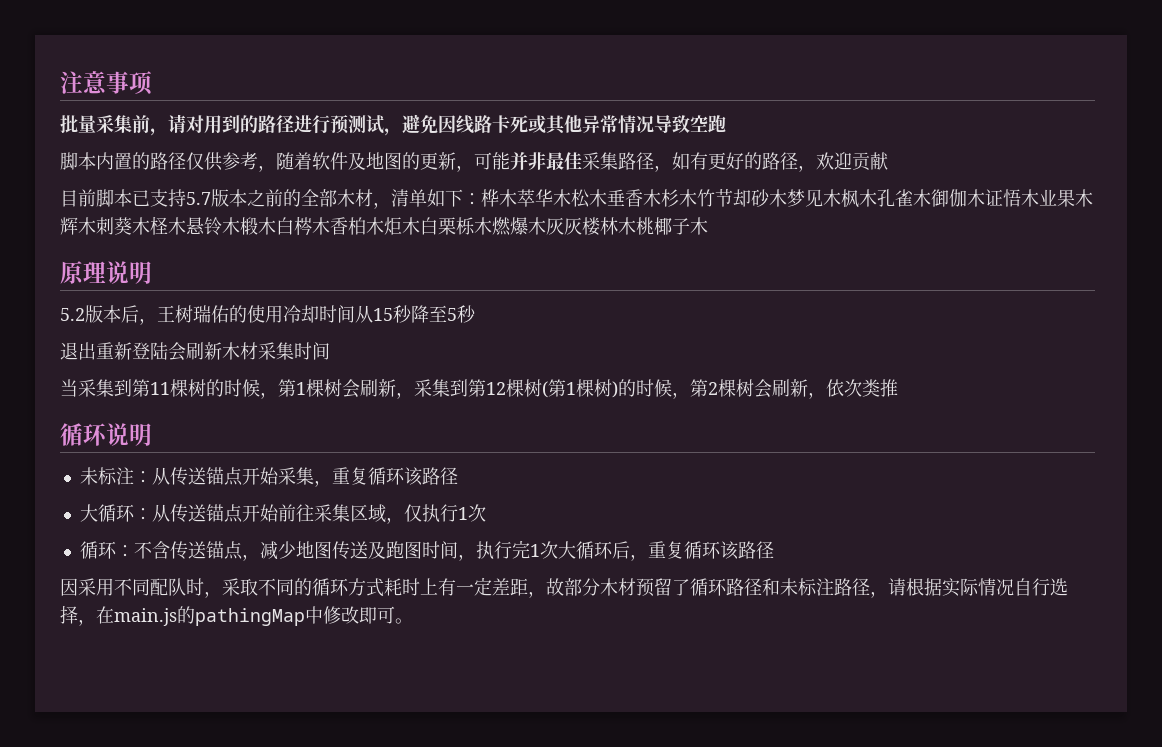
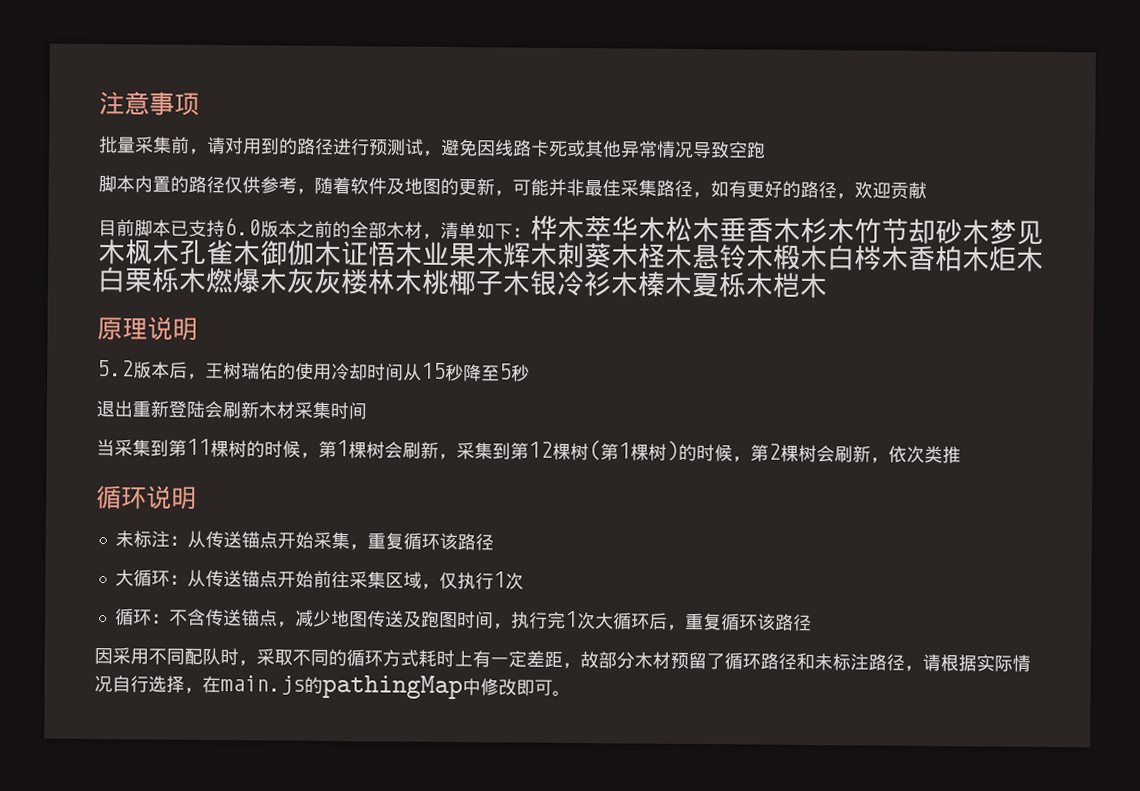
- 目前脚本已支持5.7版本之前的全部木材，清单如下：桦木萃华木松木垂香木杉木竹节却砂木梦见木枫木孔雀木御伽木证悟木业果木辉木刺葵木柽木悬铃木椴木白梣木香柏木炬木白栗栎木燃爆木灰灰楼林木桃椰子木
+ 目前脚本已支持6.0版本之前的全部木材，清单如下：桦木萃华木松木垂香木杉木竹节却砂木梦见木枫木孔雀木御伽木证悟木业果木辉木刺葵木柽木悬铃木椴木白梣木香柏木炬木白栗栎木燃爆木灰灰楼林木桃椰子木银冷衫木榛木夏栎木桤木

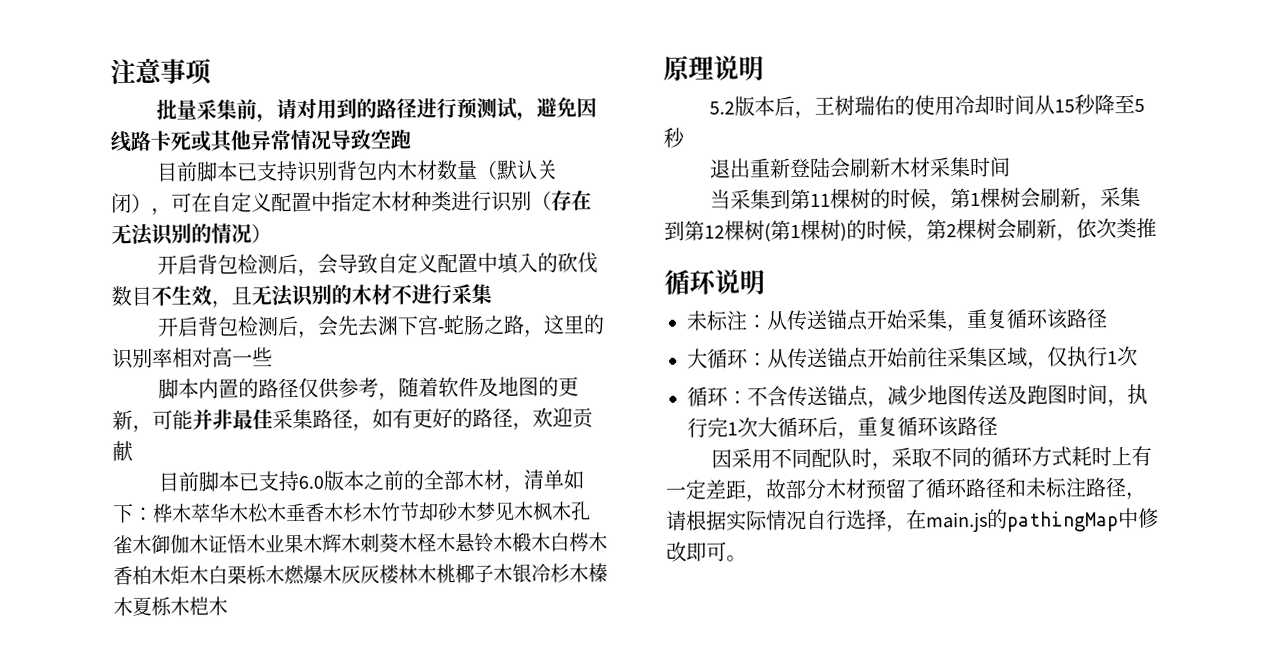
+ 目前脚本已支持识别背包内木材数量（默认关闭），可在自定义配置中指定木材种类进行识别（存在无法识别的情况）
+ 开启背包检测后，会导致自定义配置中填入的砍伐数目不生效，且无法识别的木材不进行采集
+ 开启背包检测后，会先去渊下宫-蛇肠之路，这里的识别率相对高一些
- 目前脚本已支持6.0版本之前的全部木材，清单如下：桦木萃华木松木垂香木杉木竹节却砂木梦见木枫木孔雀木御伽木证悟木业果木辉木刺葵木柽木悬铃木椴木白梣木香柏木炬木白栗栎木燃爆木灰灰楼林木桃椰子木银冷衫木榛木夏栎木桤木
+ 目前脚本已支持6.0版本之前的全部木材，清单如下：桦木萃华木松木垂香木杉木竹节却砂木梦见木枫木孔雀木御伽木证悟木业果木辉木刺葵木柽木悬铃木椴木白梣木香柏木炬木白栗栎木燃爆木灰灰楼林木桃椰子木银冷杉木榛木夏栎木桤木

